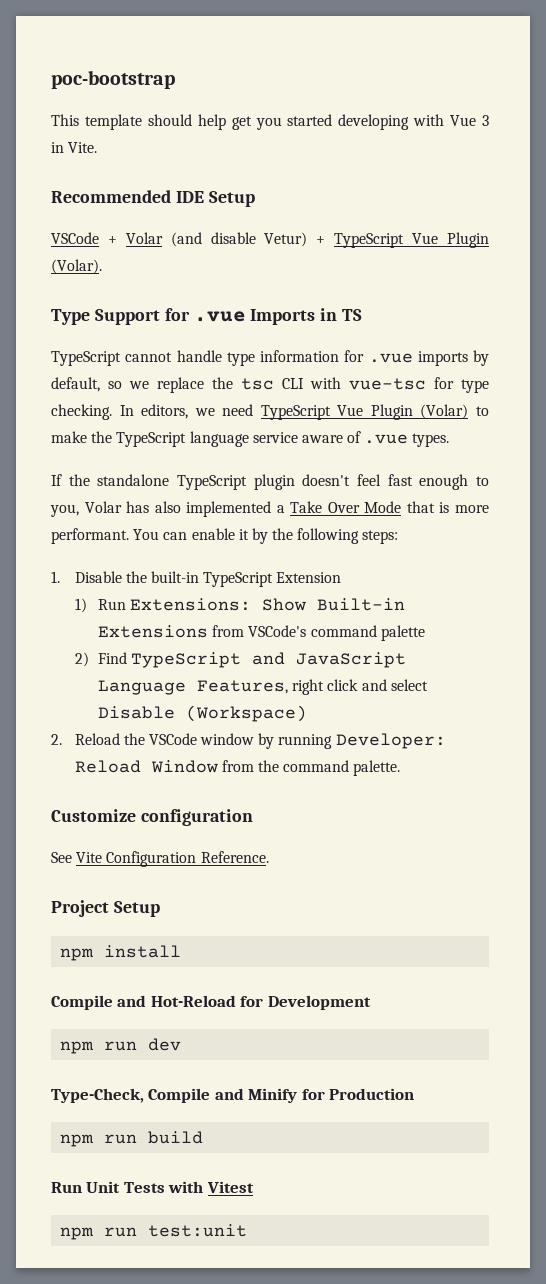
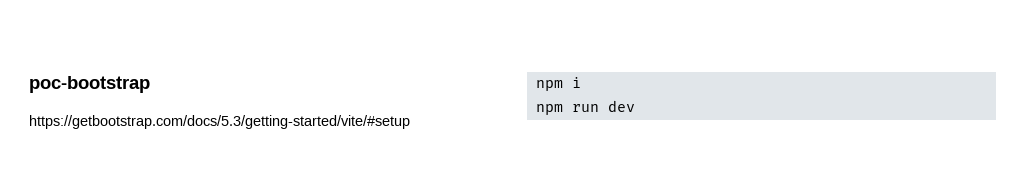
- This template should help get you started developing with Vue 3 in Vite.
- Recommended IDE Setup
- VSCode + Volar (and disable Vetur) + TypeScript Vue Plugin (Volar).
- Type Support for .vue Imports in TS
- TypeScript cannot handle type information for .vue imports by default, so we replace the tsc CLI with vue-tsc for type checking. In editors, we need TypeScript Vue Plugin (Volar) to make the TypeScript language service aware of .vue types.
- If the standalone TypeScript plugin doesn't feel fast enough to you, Volar has also implemented a Take Over Mode that is more performant. You can enable it by the following steps:
- 1. Disable the built-in TypeScript Extension
- 1) Run Extensions: Show Built-in Extensions from VSCode's command palette
- 2) Find TypeScript and JavaScript Language Features, right click and select Disable (Workspace)
- 2. Reload the VSCode window by running Developer: Reload Window from the command palette.
- Customize configuration
- See Vite Configuration Reference.
- Project Setup
- npm install
- Compile and Hot-Reload for Development
+ https://getbootstrap.com/docs/5.3/getting-started/vite/#setup
+ npm i
  npm run dev
- Type-Check, Compile and Minify for Production
- npm run build
- Run Unit Tests with Vitest
- npm run test:unit

